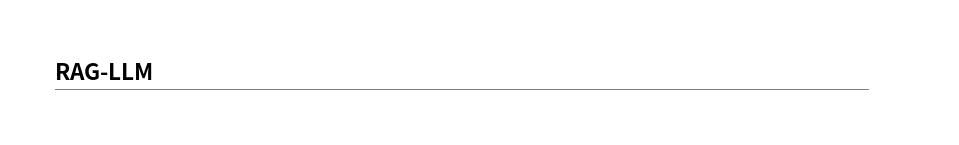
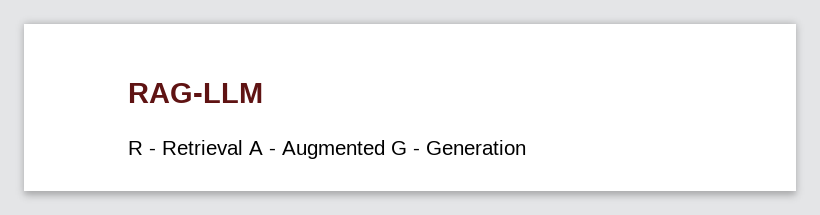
+ R - Retrieval A - Augmented G - Generation

